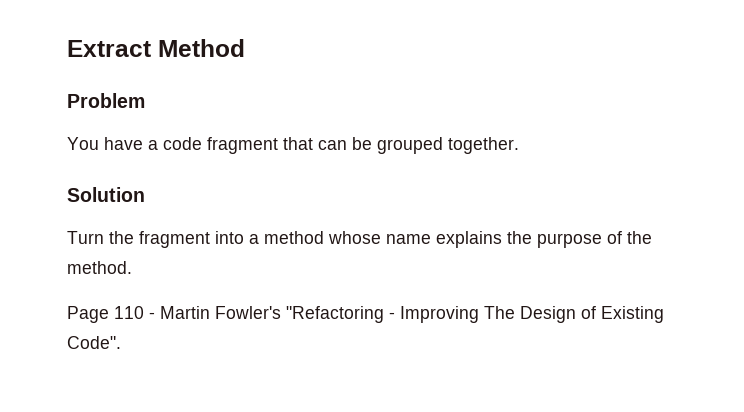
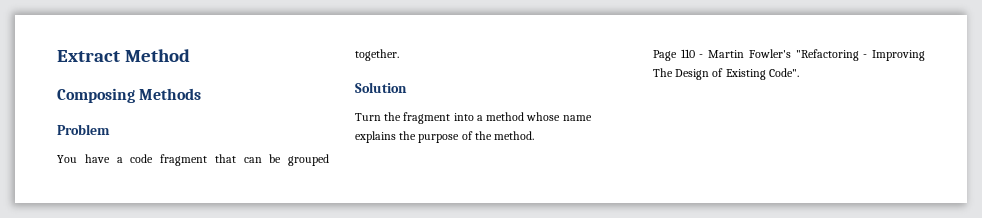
+ Composing Methods

